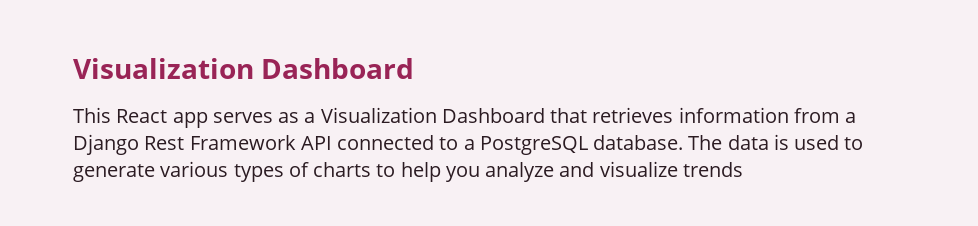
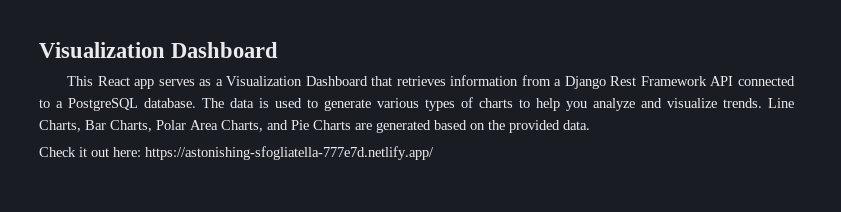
- The data is used to generate various types of charts to help you analyze and visualize trends
+ The data is used to generate various types of charts to help you analyze and visualize trends. Line Charts, Bar Charts, Polar Area Charts, and Pie Charts are generated based on the provided data.
+ Check it out here: https://astonishing-sfogliatella-777e7d.netlify.app/

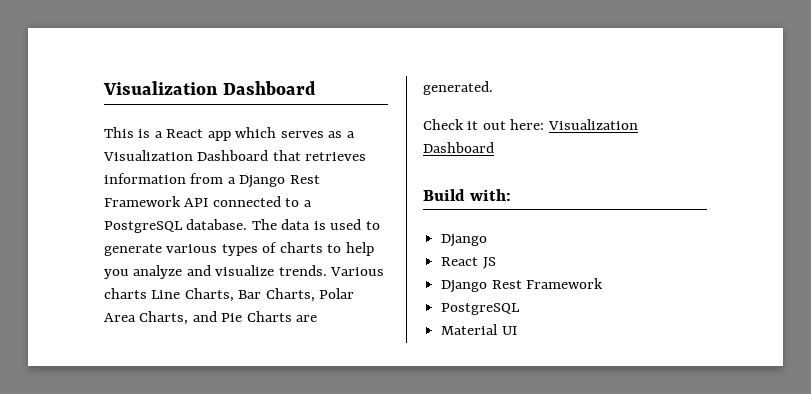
- This React app serves as a Visualization Dashboard that retrieves information from a Django Rest Framework API connected to a PostgreSQL database.
+ This is a React app which serves as a Visualization Dashboard that retrieves information from a Django Rest Framework API connected to a PostgreSQL database.
- Line Charts, Bar Charts, Polar Area Charts, and Pie Charts are generated based on the provided data.
- Check it out here: https://astonishing-sfogliatella-777e7d.netlify.app/
+ Various charts Line Charts, Bar Charts, Polar Area Charts, and Pie Charts are generated.
+ Check it out here: Visualization Dashboard
+ Build with:
+ Django
+ React JS
+ Django Rest Framework
+ PostgreSQL
+ Material UI

